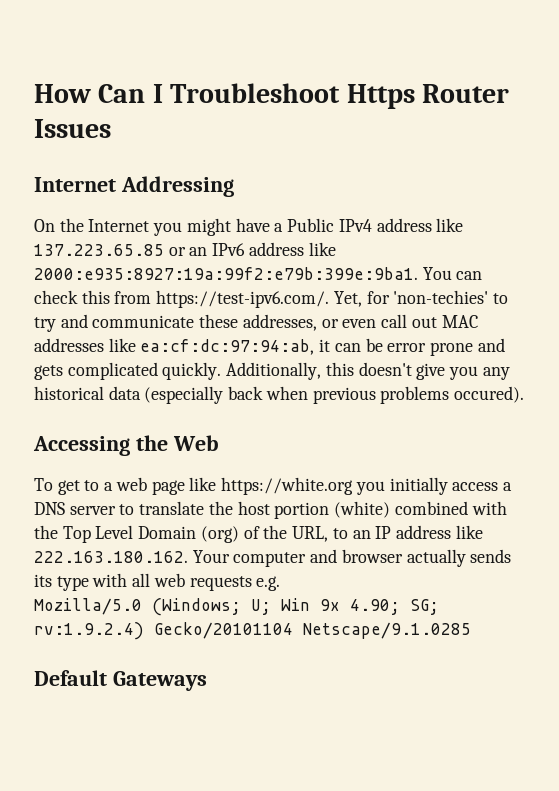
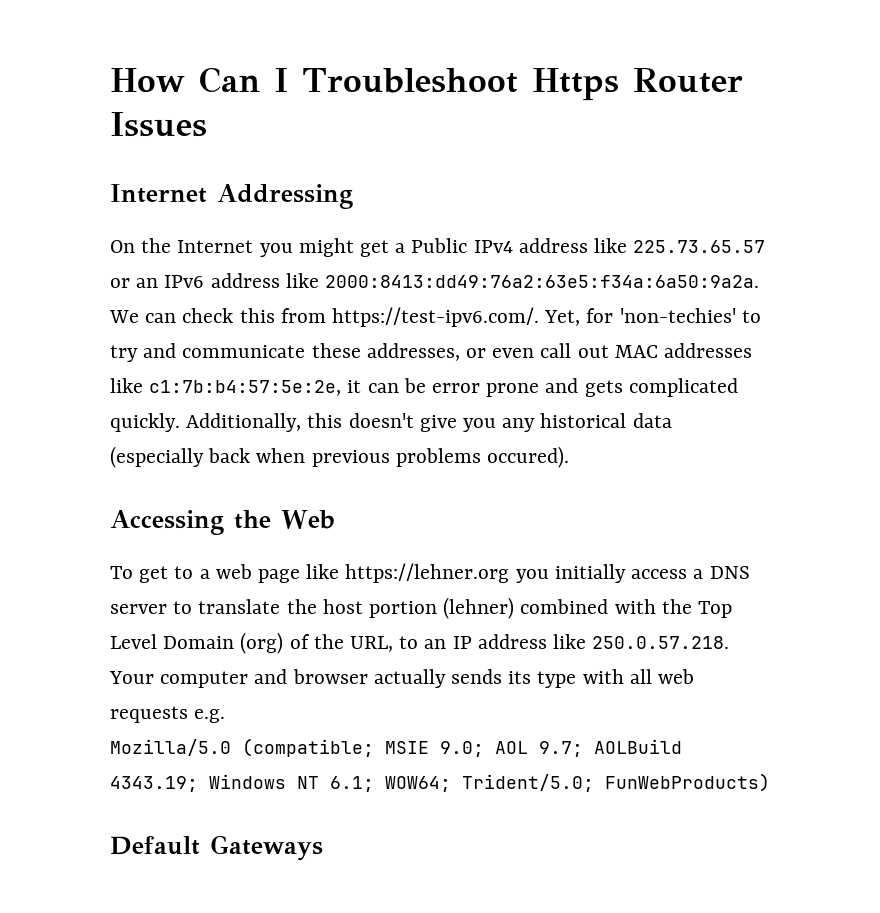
- On the Internet you might have a Public IPv4 address like 137.223.65.85 or an IPv6 address like 2000:e935:8927:19a:99f2:e79b:399e:9ba1. You can check this from https://test-ipv6.com/. Yet, for 'non-techies' to try and communicate these addresses, or even call out MAC addresses like ea:cf:dc:97:94:ab, it can be error prone and gets complicated quickly.
+ On the Internet you might get a Public IPv4 address like 225.73.65.57 or an IPv6 address like 2000:8413:dd49:76a2:63e5:f34a:6a50:9a2a. We can check this from https://test-ipv6.com/. Yet, for 'non-techies' to try and communicate these addresses, or even call out MAC addresses like c1:7b:b4:57:5e:2e, it can be error prone and gets complicated quickly.
- To get to a web page like https://white.org you initially access a DNS server to translate the host portion (white) combined with the Top Level Domain (org) of the URL, to an IP address like 222.163.180.162. Your computer and browser actually sends its type with all web requests e.g.
+ To get to a web page like https://lehner.org you initially access a DNS server to translate the host portion (lehner) combined with the Top Level Domain (org) of the URL, to an IP address like 250.0.57.218. Your computer and browser actually sends its type with all web requests e.g.
- Mozilla/5.0 (Windows; U; Win 9x 4.90; SG; rv:1.9.2.4) Gecko/20101104 Netscape/9.1.0285
+ Mozilla/5.0 (compatible; MSIE 9.0; AOL 9.7; AOLBuild 4343.19; Windows NT 6.1; WOW64; Trident/5.0; FunWebProducts)

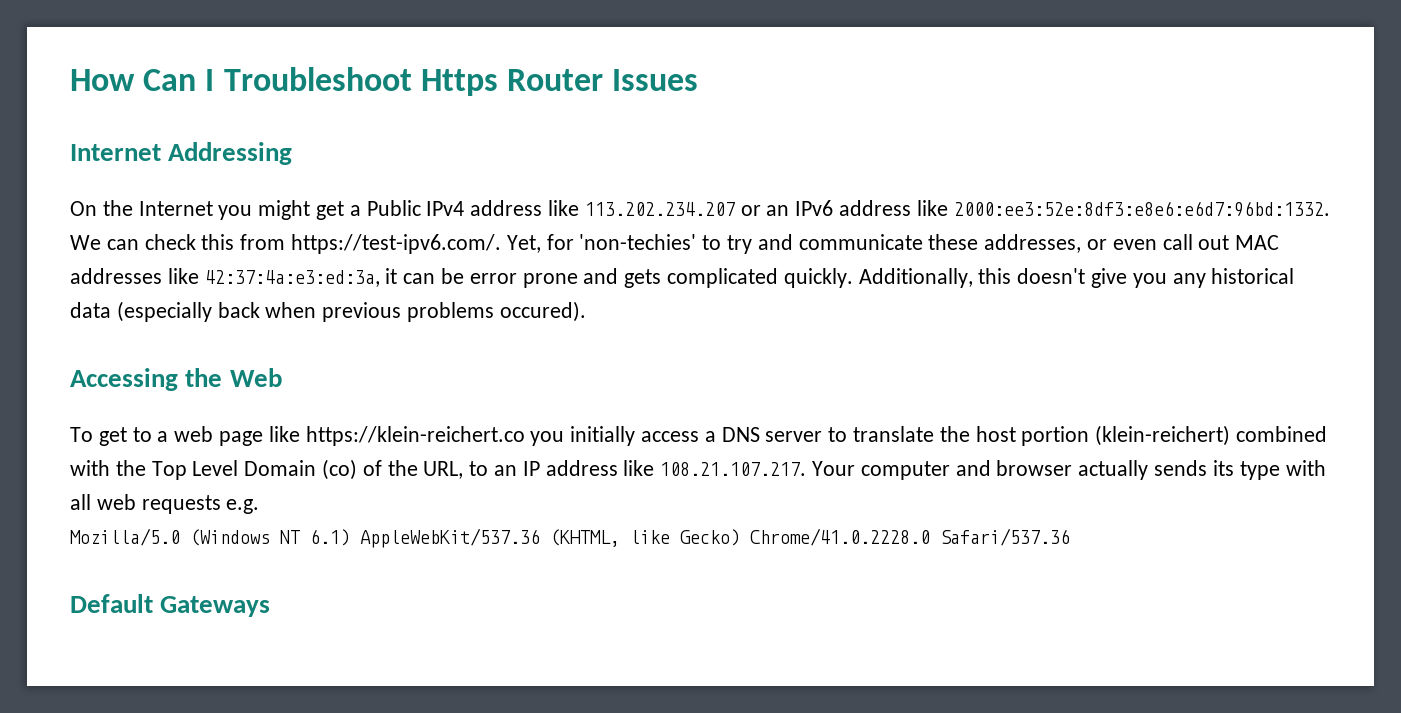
- On the Internet you might get a Public IPv4 address like 225.73.65.57 or an IPv6 address like 2000:8413:dd49:76a2:63e5:f34a:6a50:9a2a.
+ On the Internet you might get a Public IPv4 address like 113.202.234.207 or an IPv6 address like 2000:ee3:52e:8df3:e8e6:e6d7:96bd:1332.
- We can check this from https://test-ipv6.com/. Yet, for 'non-techies' to try and communicate these addresses, or even call out MAC addresses like c1:7b:b4:57:5e:2e, it can be error prone and gets complicated quickly.
+ We can check this from https://test-ipv6.com/. Yet, for 'non-techies' to try and communicate these addresses, or even call out MAC addresses like 42:37:4a:e3:ed:3a, it can be error prone and gets complicated quickly.
- To get to a web page like https://lehner.org you initially access a DNS server to translate the host portion (lehner) combined with the Top Level Domain (org) of the URL, to an IP address like 250.0.57.218. Your computer and browser actually sends its type with all web requests e.g.
+ To get to a web page like https://klein-reichert.co you initially access a DNS server to translate the host portion (klein-reichert) combined with the Top Level Domain (co) of the URL, to an IP address like 108.21.107.217. Your computer and browser actually sends its type with all web requests e.g.
- Mozilla/5.0 (compatible; MSIE 9.0; AOL 9.7; AOLBuild 4343.19; Windows NT 6.1; WOW64; Trident/5.0; FunWebProducts)
+ Mozilla/5.0 (Windows NT 6.1) AppleWebKit/537.36 (KHTML, like Gecko) Chrome/41.0.2228.0 Safari/537.36

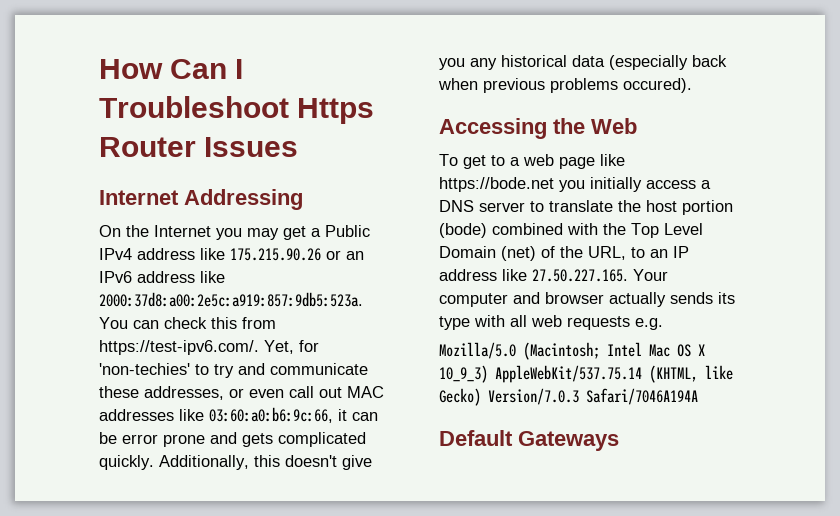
- On the Internet you might get a Public IPv4 address like 113.202.234.207 or an IPv6 address like 2000:ee3:52e:8df3:e8e6:e6d7:96bd:1332. We can check this from https://test-ipv6.com/. Yet, for 'non-techies' to try and communicate these addresses, or even call out MAC addresses like 42:37:4a:e3:ed:3a, it can be error prone and gets complicated quickly.
+ On the Internet you may get a Public IPv4 address like 175.215.90.26 or an IPv6 address like 2000:37d8:a00:2e5c:a919:857:9db5:523a. You can check this from https://test-ipv6.com/. Yet, for 'non-techies' to try and communicate these addresses, or even call out MAC addresses like 03:60:a0:b6:9c:66, it can be error prone and gets complicated quickly.
- To get to a web page like https://klein-reichert.co you initially access a DNS server to translate the host portion (klein-reichert) combined with the Top Level Domain (co) of the URL, to an IP address like 108.21.107.217. Your computer and browser actually sends its type with all web requests e.g.
+ To get to a web page like https://bode.net you initially access a DNS server to translate the host portion (bode) combined with the Top Level Domain (net) of the URL, to an IP address like 27.50.227.165. Your computer and browser actually sends its type with all web requests e.g.
- Mozilla/5.0 (Windows NT 6.1) AppleWebKit/537.36 (KHTML, like Gecko) Chrome/41.0.2228.0 Safari/537.36
+ Mozilla/5.0 (Macintosh; Intel Mac OS X 10_9_3) AppleWebKit/537.75.14 (KHTML, like Gecko) Version/7.0.3 Safari/7046A194A

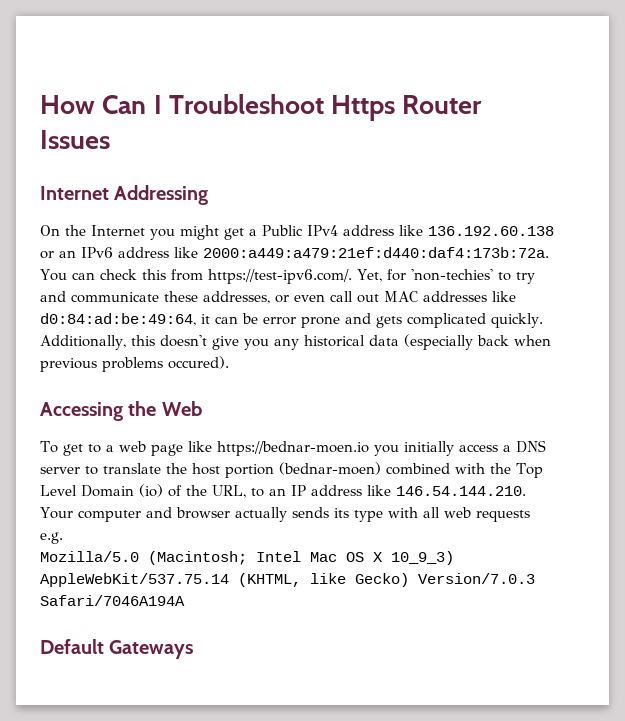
- On the Internet you may get a Public IPv4 address like 175.215.90.26 or an IPv6 address like 2000:37d8:a00:2e5c:a919:857:9db5:523a.
+ On the Internet you might get a Public IPv4 address like 136.192.60.138 or an IPv6 address like 2000:a449:a479:21ef:d440:daf4:173b:72a.
- You can check this from https://test-ipv6.com/. Yet, for 'non-techies' to try and communicate these addresses, or even call out MAC addresses like 03:60:a0:b6:9c:66, it can be error prone and gets complicated quickly.
+ You can check this from https://test-ipv6.com/. Yet, for 'non-techies' to try and communicate these addresses, or even call out MAC addresses like d0:84:ad:be:49:64, it can be error prone and gets complicated quickly.
- To get to a web page like https://bode.net you initially access a DNS server to translate the host portion (bode) combined with the Top Level Domain (net) of the URL, to an IP address like 27.50.227.165. Your computer and browser actually sends its type with all web requests e.g.
+ To get to a web page like https://bednar-moen.io you initially access a DNS server to translate the host portion (bednar-moen) combined with the Top Level Domain (io) of the URL, to an IP address like 146.54.144.210. Your computer and browser actually sends its type with all web requests e.g.

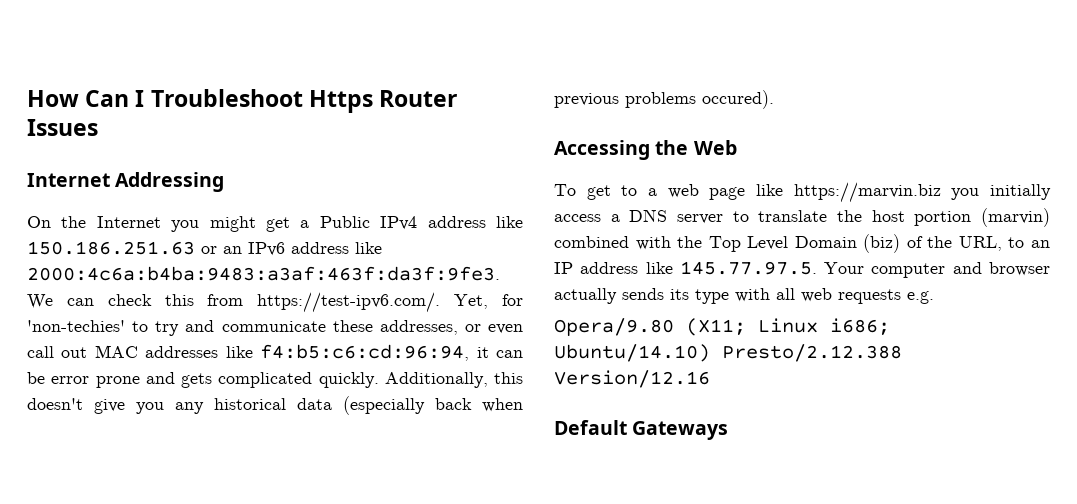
- On the Internet you might get a Public IPv4 address like 136.192.60.138 or an IPv6 address like 2000:a449:a479:21ef:d440:daf4:173b:72a. You can check this from https://test-ipv6.com/. Yet, for 'non-techies' to try and communicate these addresses, or even call out MAC addresses like d0:84:ad:be:49:64, it can be error prone and gets complicated quickly.
+ On the Internet you might get a Public IPv4 address like 150.186.251.63 or an IPv6 address like 2000:4c6a:b4ba:9483:a3af:463f:da3f:9fe3. We can check this from https://test-ipv6.com/. Yet, for 'non-techies' to try and communicate these addresses, or even call out MAC addresses like f4:b5:c6:cd:96:94, it can be error prone and gets complicated quickly.
- To get to a web page like https://bednar-moen.io you initially access a DNS server to translate the host portion (bednar-moen) combined with the Top Level Domain (io) of the URL, to an IP address like 146.54.144.210. Your computer and browser actually sends its type with all web requests e.g.
+ To get to a web page like https://marvin.biz you initially access a DNS server to translate the host portion (marvin) combined with the Top Level Domain (biz) of the URL, to an IP address like 145.77.97.5. Your computer and browser actually sends its type with all web requests e.g.
- Mozilla/5.0 (Macintosh; Intel Mac OS X 10_9_3) AppleWebKit/537.75.14 (KHTML, like Gecko) Version/7.0.3 Safari/7046A194A
+ Opera/9.80 (X11; Linux i686; Ubuntu/14.10) Presto/2.12.388 Version/12.16

